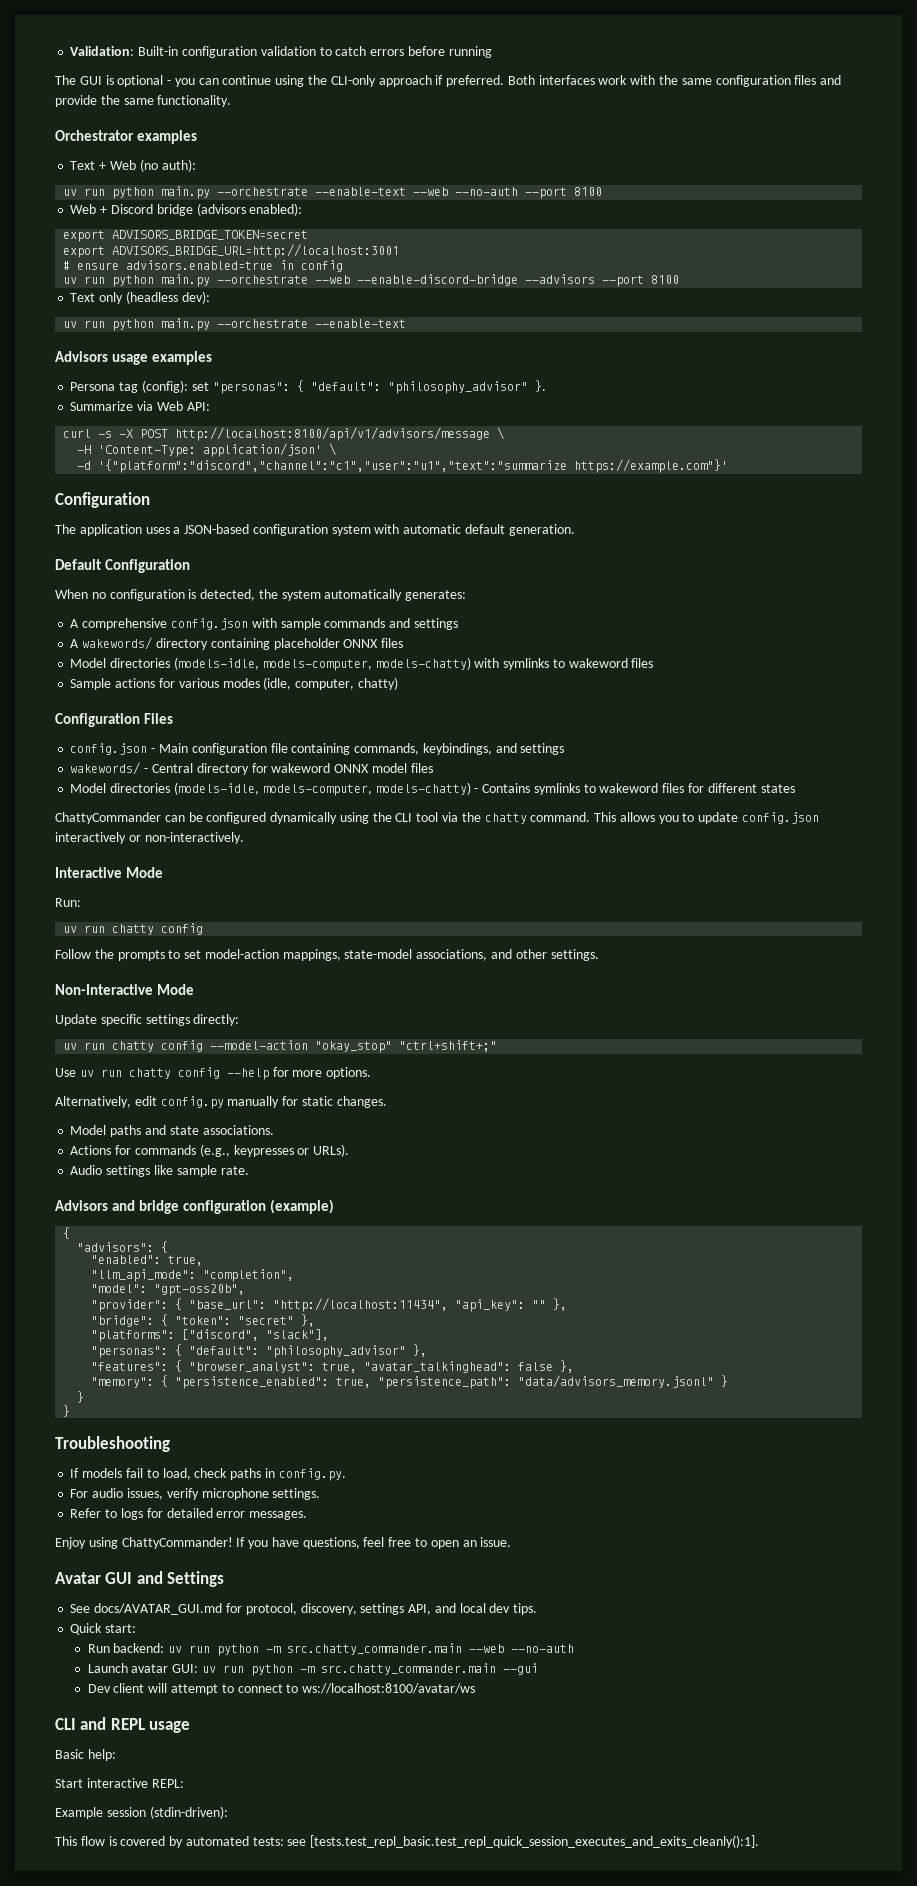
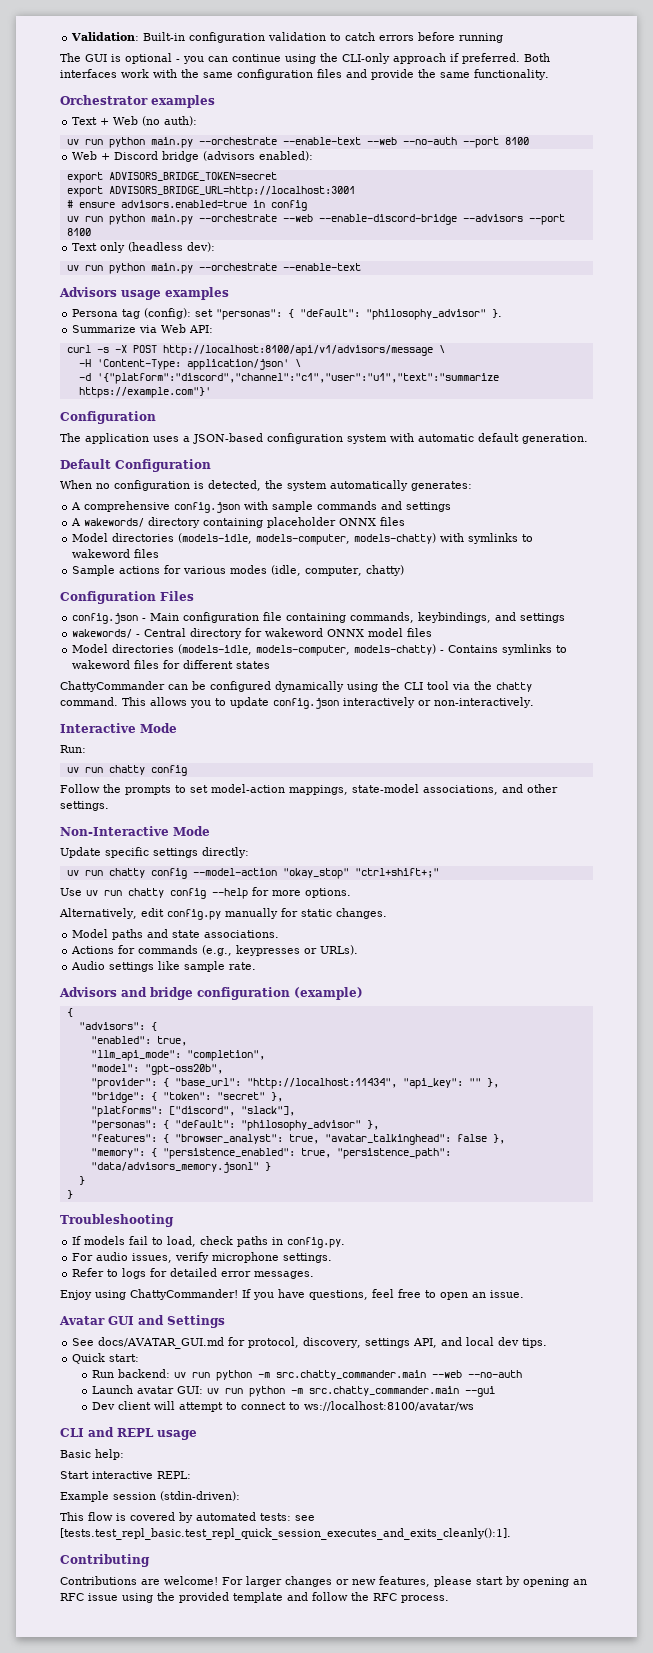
+ Contributing
+ Contributions are welcome! For larger changes or new features, please start by opening an RFC issue using the provided template and follow the RFC process.

